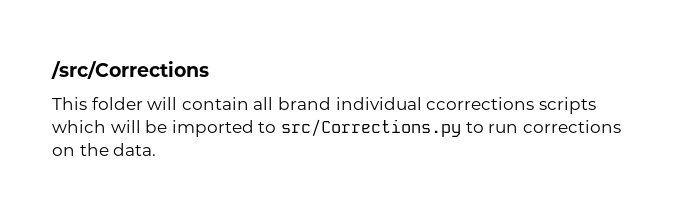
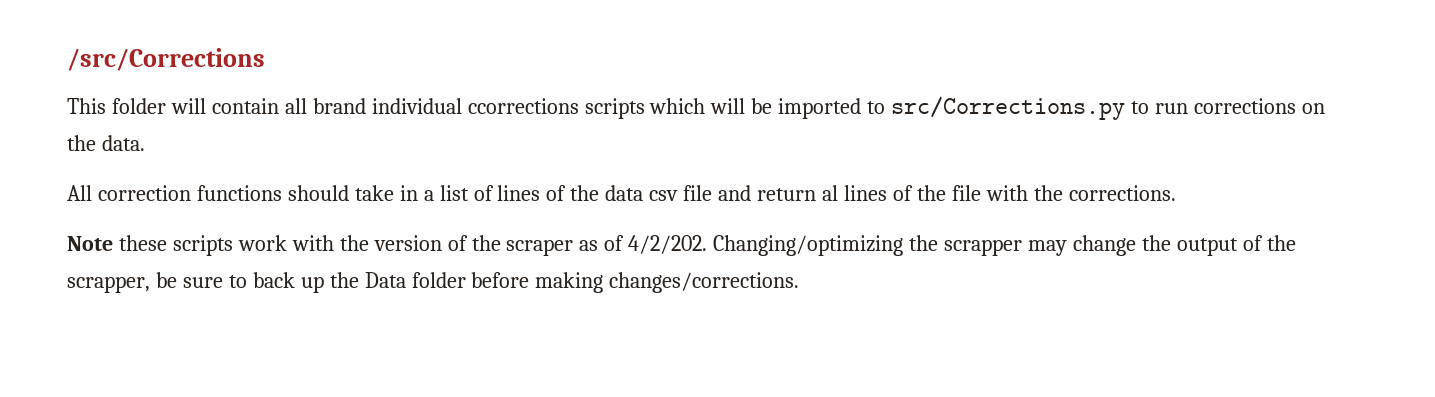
+ All correction functions should take in a list of lines of the data csv file and return al lines of the file with the corrections.
+ Note these scripts work with the version of the scraper as of 4/2/202. Changing/optimizing the scrapper may change the output of the scrapper, be sure to back up the Data folder before making changes/corrections.

